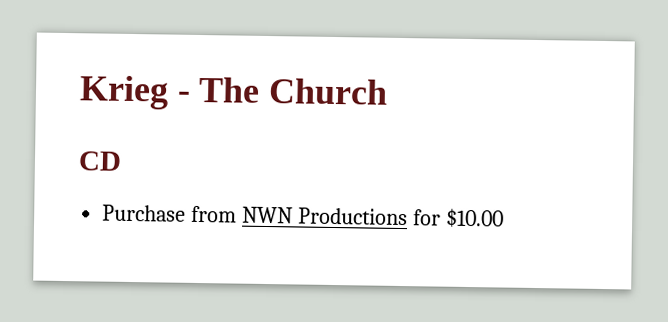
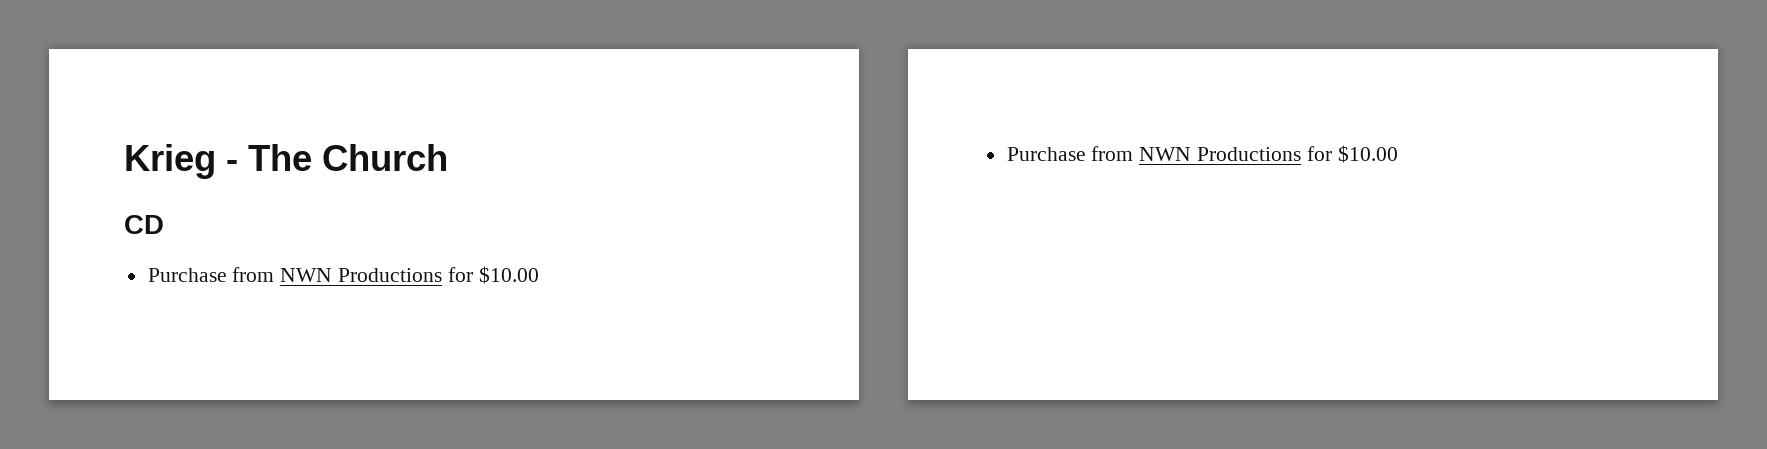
  CD
+ Purchase from NWN Productions for $10.00

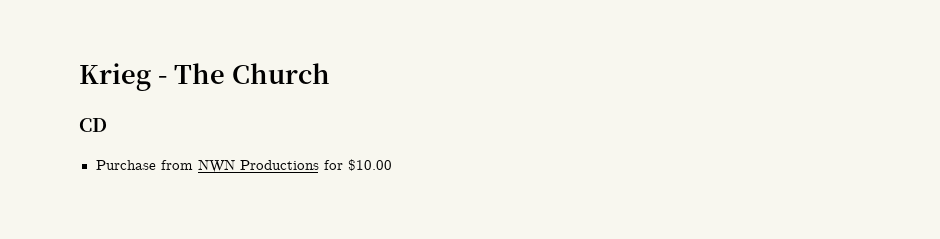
  CD
- Purchase from NWN Productions for $10.00

